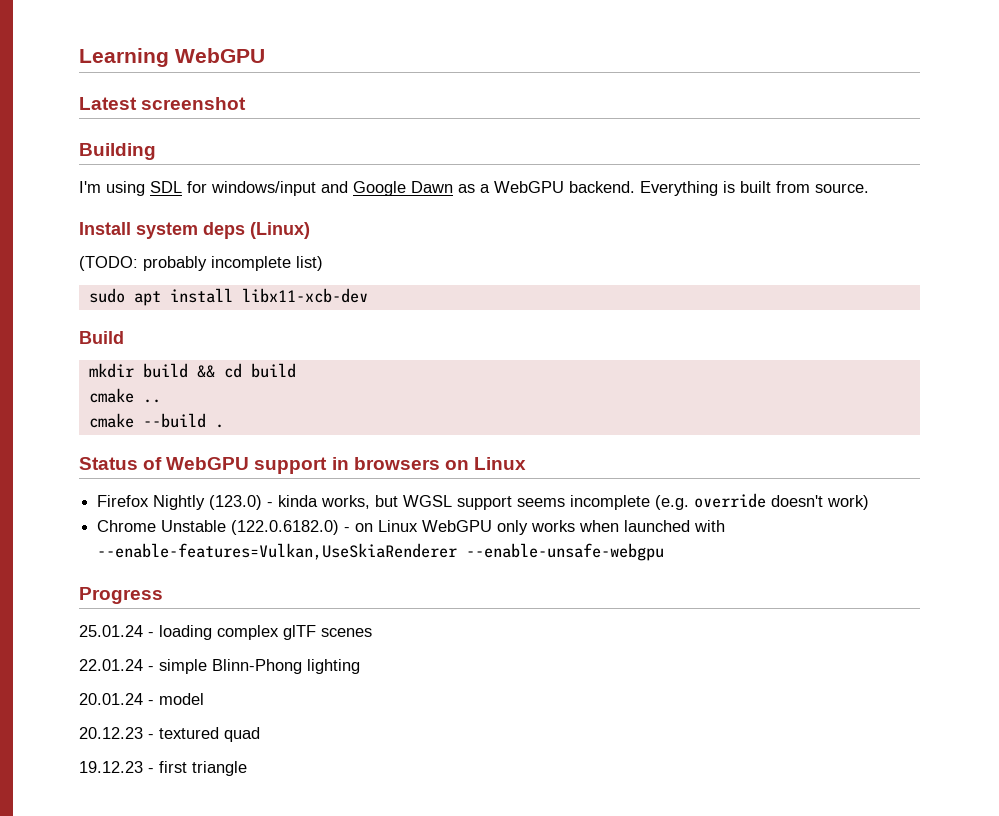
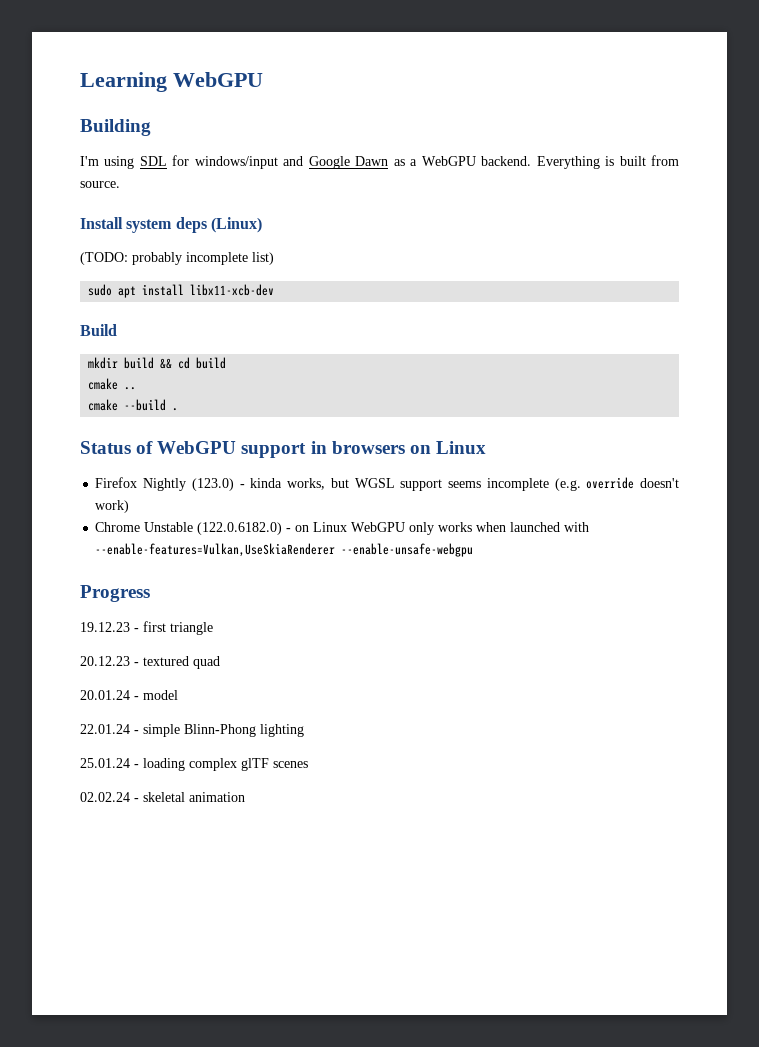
- Latest screenshot
+ 19.12.23 - first triangle
+ 20.12.23 - textured quad
+ 20.01.24 - model
+ 22.01.24 - simple Blinn-Phong lighting
- 22.01.24 - simple Blinn-Phong lighting
- 20.01.24 - model
- 20.12.23 - textured quad
- 19.12.23 - first triangle
+ 02.02.24 - skeletal animation

